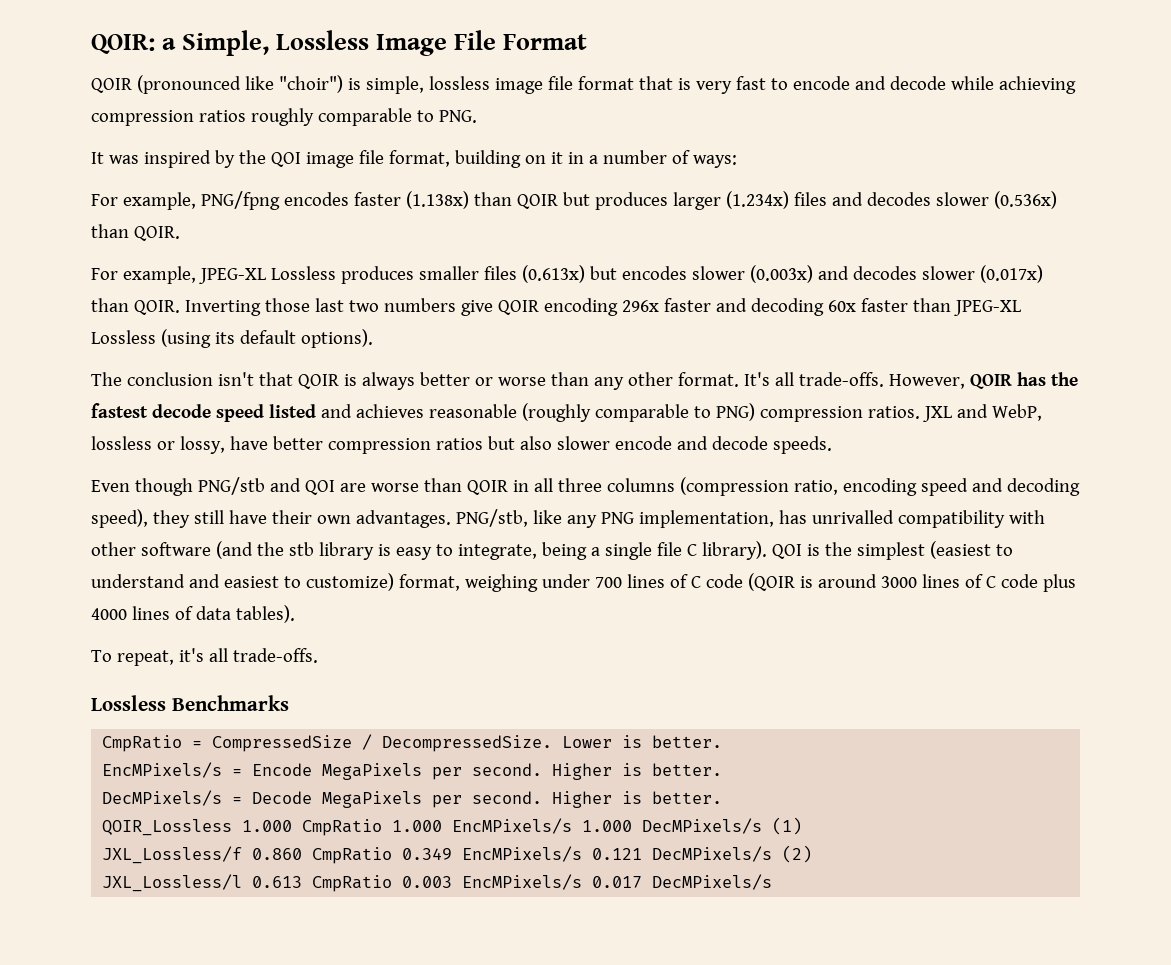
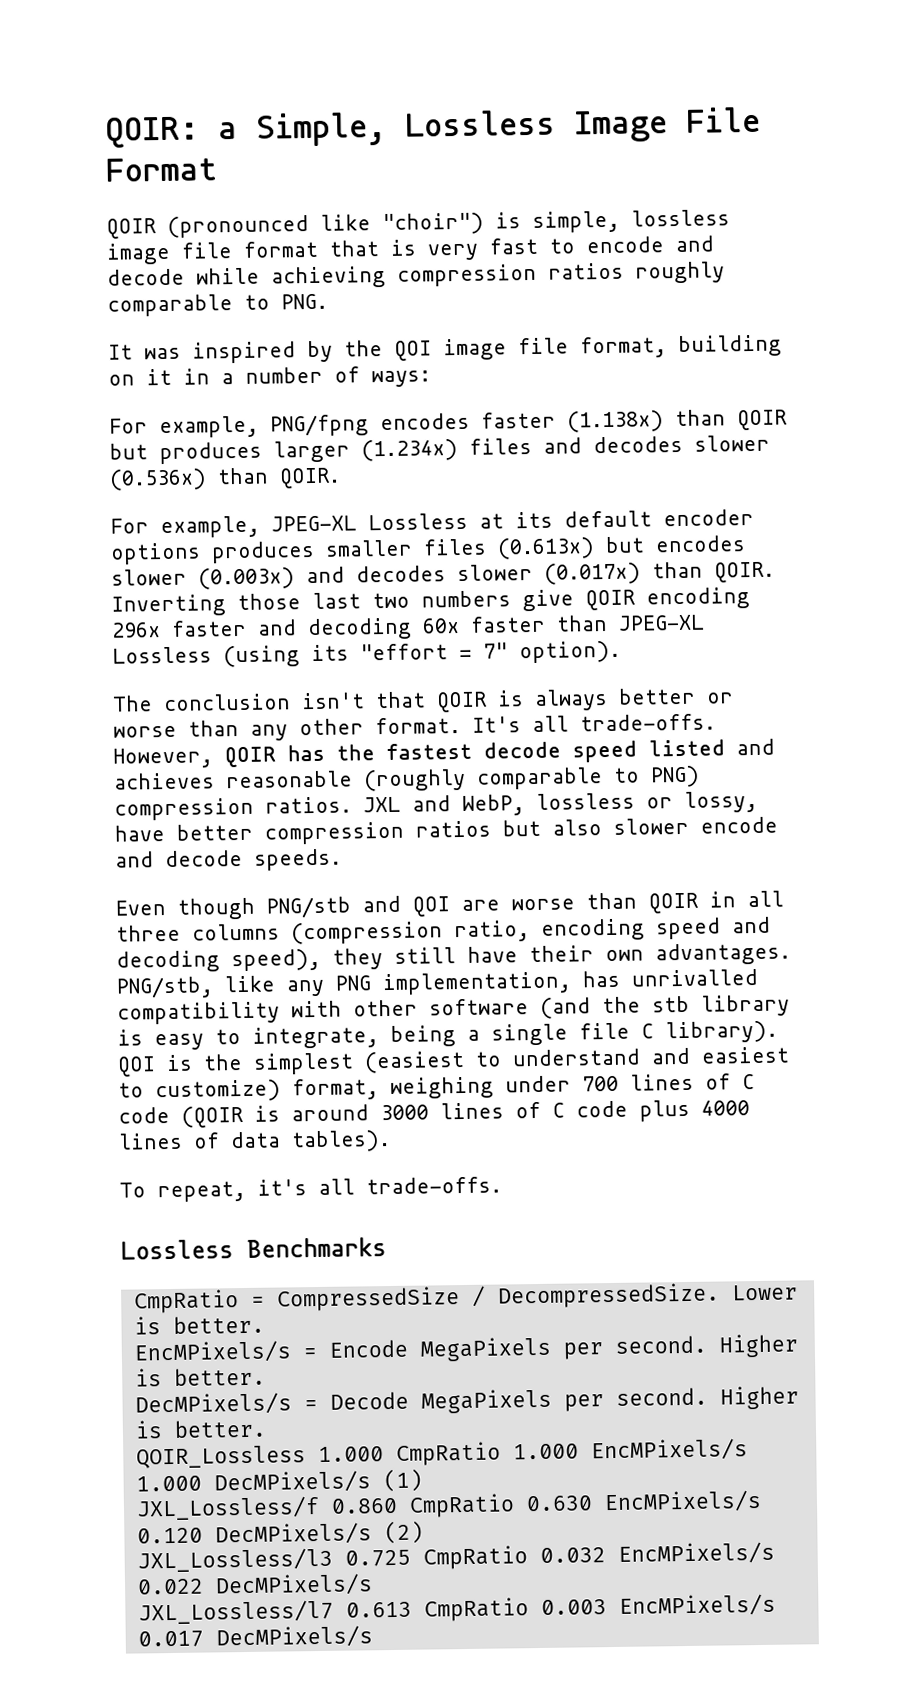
- For example, JPEG-XL Lossless produces smaller files (0.613x) but encodes slower (0.003x) and decodes slower (0.017x) than QOIR.
+ For example, JPEG-XL Lossless at its default encoder options produces smaller files (0.613x) but encodes slower (0.003x) and decodes slower (0.017x) than QOIR.
- Inverting those last two numbers give QOIR encoding 296x faster and decoding 60x faster than JPEG-XL Lossless (using its default options).
+ Inverting those last two numbers give QOIR encoding 296x faster and decoding 60x faster than JPEG-XL Lossless (using its "effort = 7" option).
- JXL_Lossless/f 0.860 CmpRatio 0.349 EncMPixels/s 0.121 DecMPixels/s (2)
+ JXL_Lossless/f 0.860 CmpRatio 0.630 EncMPixels/s 0.120 DecMPixels/s (2)
- JXL_Lossless/l 0.613 CmpRatio 0.003 EncMPixels/s 0.017 DecMPixels/s
+ JXL_Lossless/l3 0.725 CmpRatio 0.032 EncMPixels/s 0.022 DecMPixels/s
+ JXL_Lossless/l7 0.613 CmpRatio 0.003 EncMPixels/s 0.017 DecMPixels/s

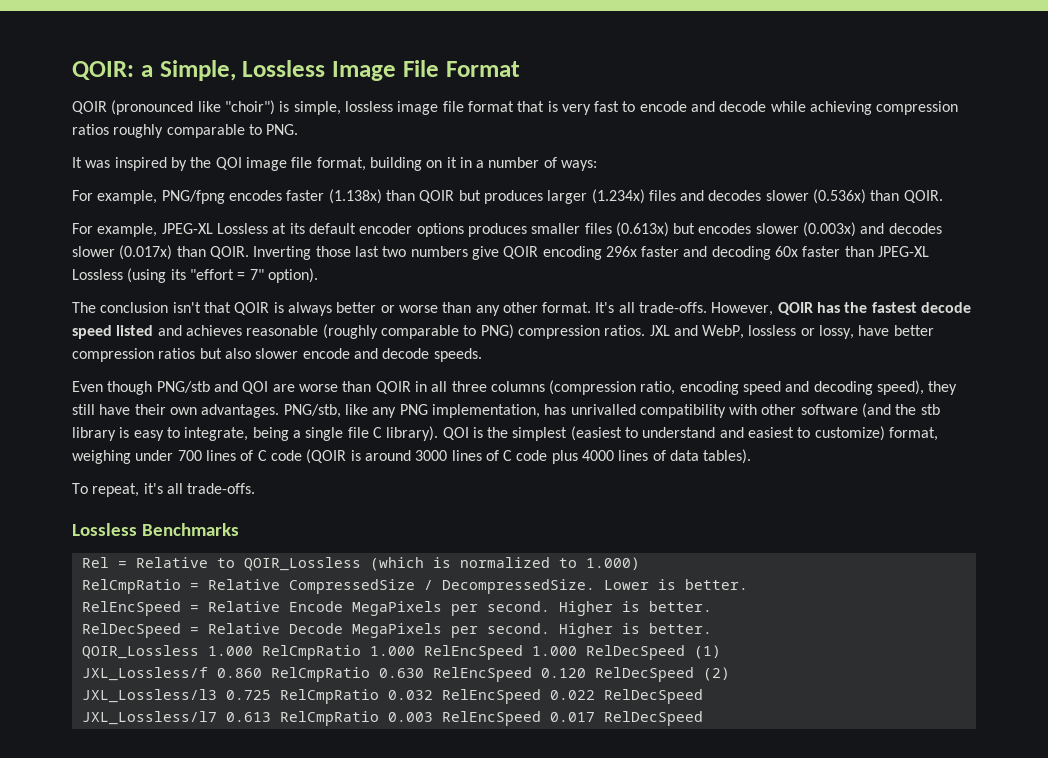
- CmpRatio = CompressedSize / DecompressedSize.
+ Rel = Relative to QOIR_Lossless (which is normalized to 1.000)
+ RelCmpRatio = Relative CompressedSize / DecompressedSize.
- EncMPixels/s = Encode MegaPixels per second.
+ RelEncSpeed = Relative Encode MegaPixels per second.
- DecMPixels/s = Decode MegaPixels per second.
+ RelDecSpeed = Relative Decode MegaPixels per second.
- QOIR_Lossless 1.000 CmpRatio 1.000 EncMPixels/s 1.000 DecMPixels/s (1)
- JXL_Lossless/f 0.860 CmpRatio 0.630 EncMPixels/s 0.120 DecMPixels/s (2)
- JXL_Lossless/l3 0.725 CmpRatio 0.032 EncMPixels/s 0.022 DecMPixels/s
- JXL_Lossless/l7 0.613 CmpRatio 0.003 EncMPixels/s 0.017 DecMPixels/s
+ QOIR_Lossless 1.000 RelCmpRatio 1.000 RelEncSpeed 1.000 RelDecSpeed (1)
+ JXL_Lossless/f 0.860 RelCmpRatio 0.630 RelEncSpeed 0.120 RelDecSpeed (2)
+ JXL_Lossless/l3 0.725 RelCmpRatio 0.032 RelEncSpeed 0.022 RelDecSpeed
+ JXL_Lossless/l7 0.613 RelCmpRatio 0.003 RelEncSpeed 0.017 RelDecSpeed

